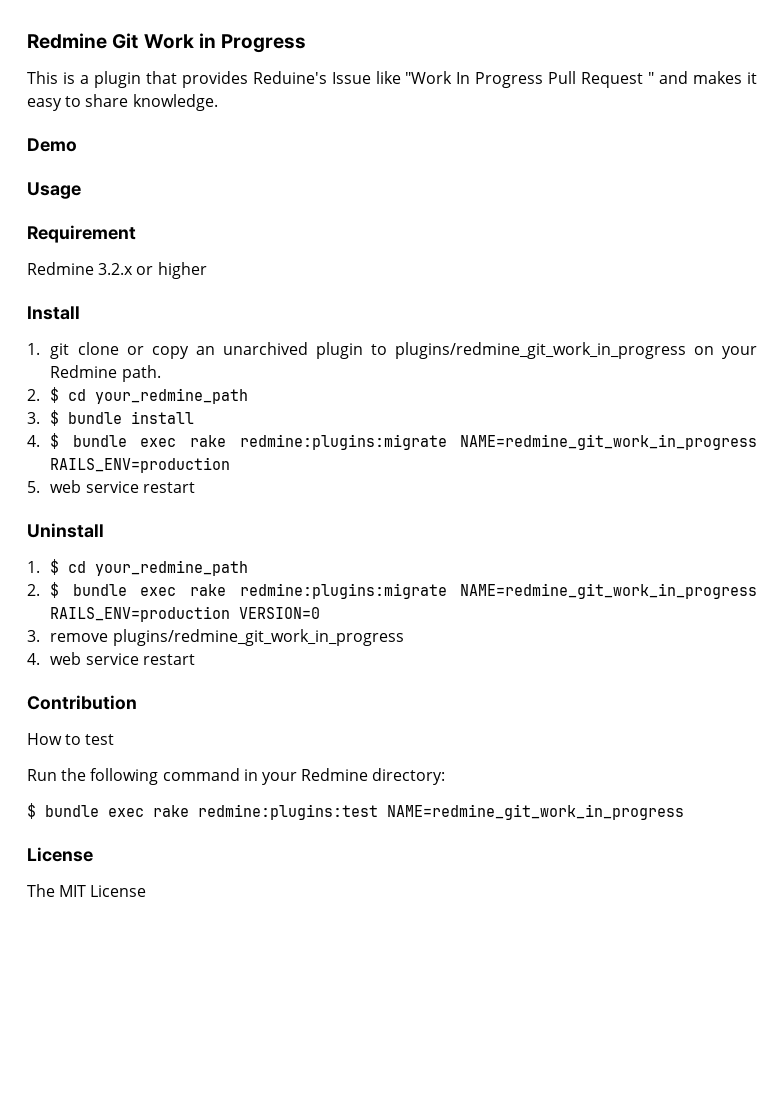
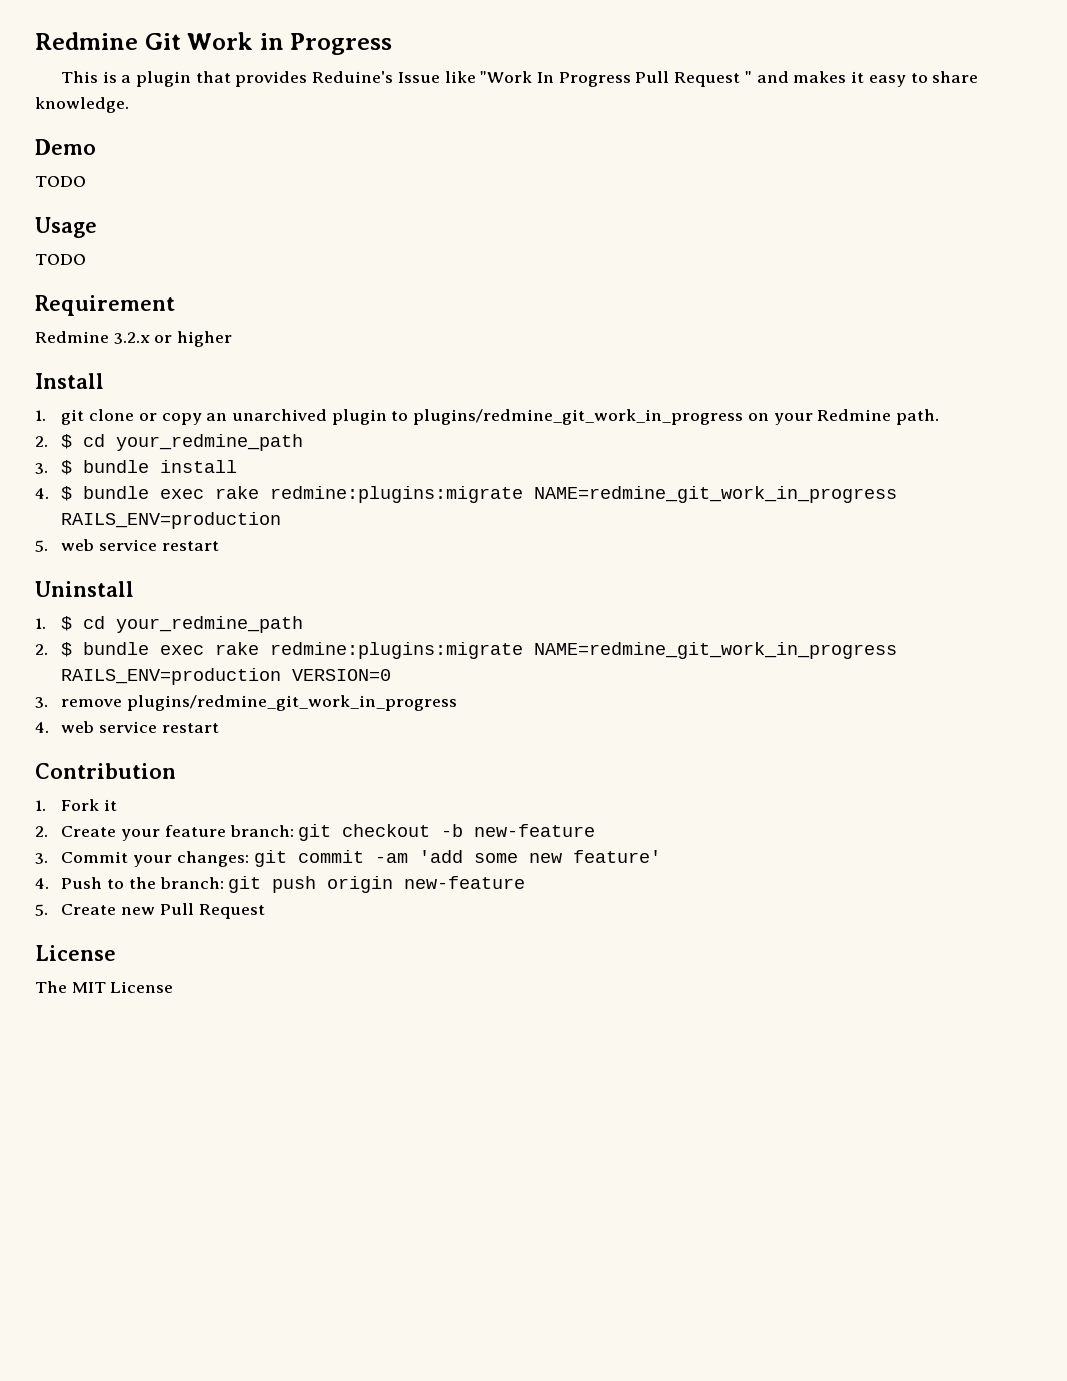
  Demo
+ TODO
  Usage
+ TODO
- How to test
- Run the following command in your Redmine directory:
- $ bundle exec rake redmine:plugins:test NAME=redmine_git_work_in_progress
+ 1. Fork it
+ 2. Create your feature branch: git checkout -b new-feature
+ 3. Commit your changes: git commit -am 'add some new feature'
+ 4. Push to the branch: git push origin new-feature
+ 5. Create new Pull Request

